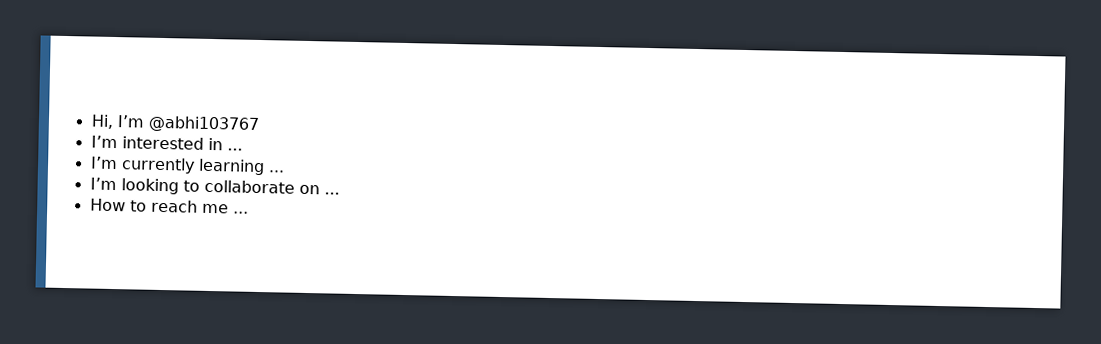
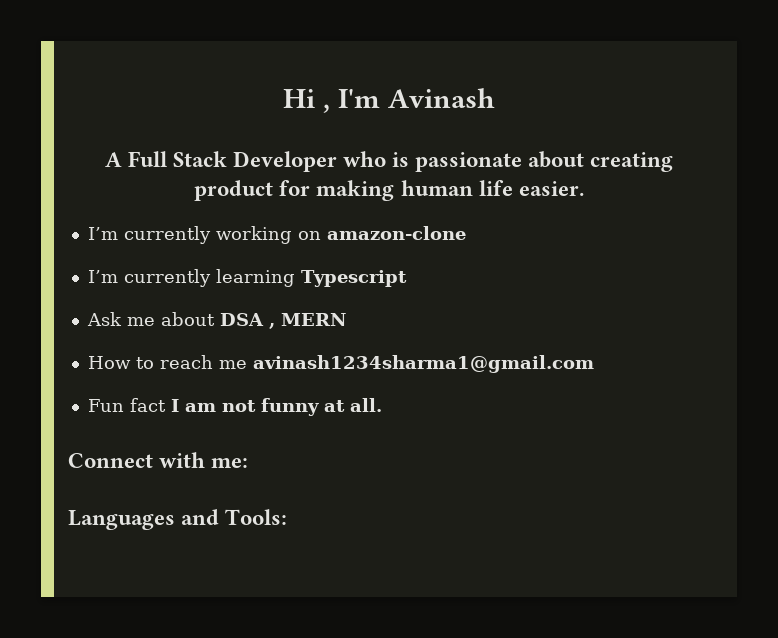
- Hi, I’m @abhi103767
- I’m interested in ...
- I’m currently learning ...
- I’m looking to collaborate on ...
- How to reach me ...
+ Hi , I'm Avinash
+ A Full Stack Developer who is passionate about creating product for making human life easier.
+ I’m currently working on amazon-clone
+ I’m currently learning Typescript
+ Ask me about DSA , MERN
+ How to reach me avinash1234sharma1@gmail.com
+ Fun fact I am not funny at all.
+ Connect with me:
+ Languages and Tools:

